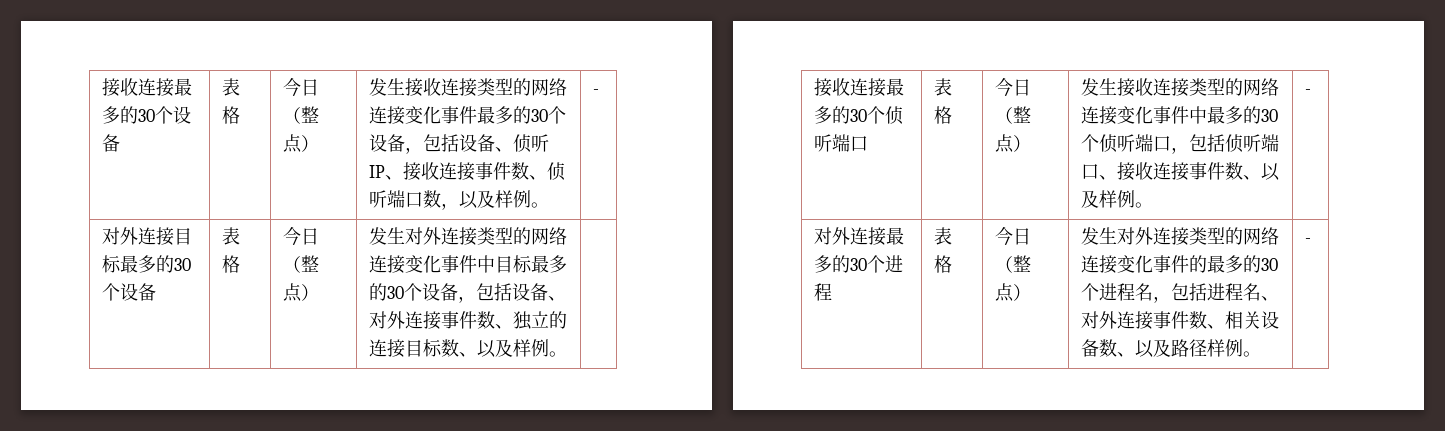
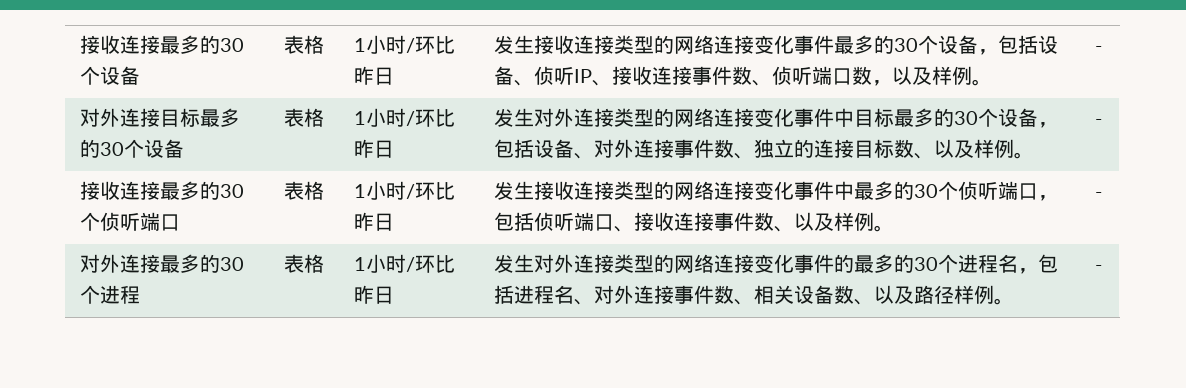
- 接收连接最多的30个设备 | 表格 | 今日（整点）
+ 接收连接最多的30个设备 | 表格 | 1小时/环比昨日
- 对外连接目标最多的30个设备 | 表格 | 今日（整点）
+ 对外连接目标最多的30个设备 | 表格 | 1小时/环比昨日
- 发生对外连接类型的网络连接变化事件中目标最多的30个设备，包括设备、对外连接事件数、独立的连接目标数、以及样例。
+ 发生对外连接类型的网络连接变化事件中目标最多的30个设备，包括设备、对外连接事件数、独立的连接目标数、以及样例。 | -
- 接收连接最多的30个侦听端口 | 表格 | 今日（整点） | 发生接收连接类型的网络连接变化事件中最多的30个侦听端口，包括侦听端口、接收连接事件数、以及样例。 | -
+ 接收连接最多的30个侦听端口 | 表格 | 1小时/环比昨日 | 发生接收连接类型的网络连接变化事件中最多的30个侦听端口，包括侦听端口、接收连接事件数、以及样例。 | -
- 对外连接最多的30个进程 | 表格 | 今日（整点）
+ 对外连接最多的30个进程 | 表格 | 1小时/环比昨日

